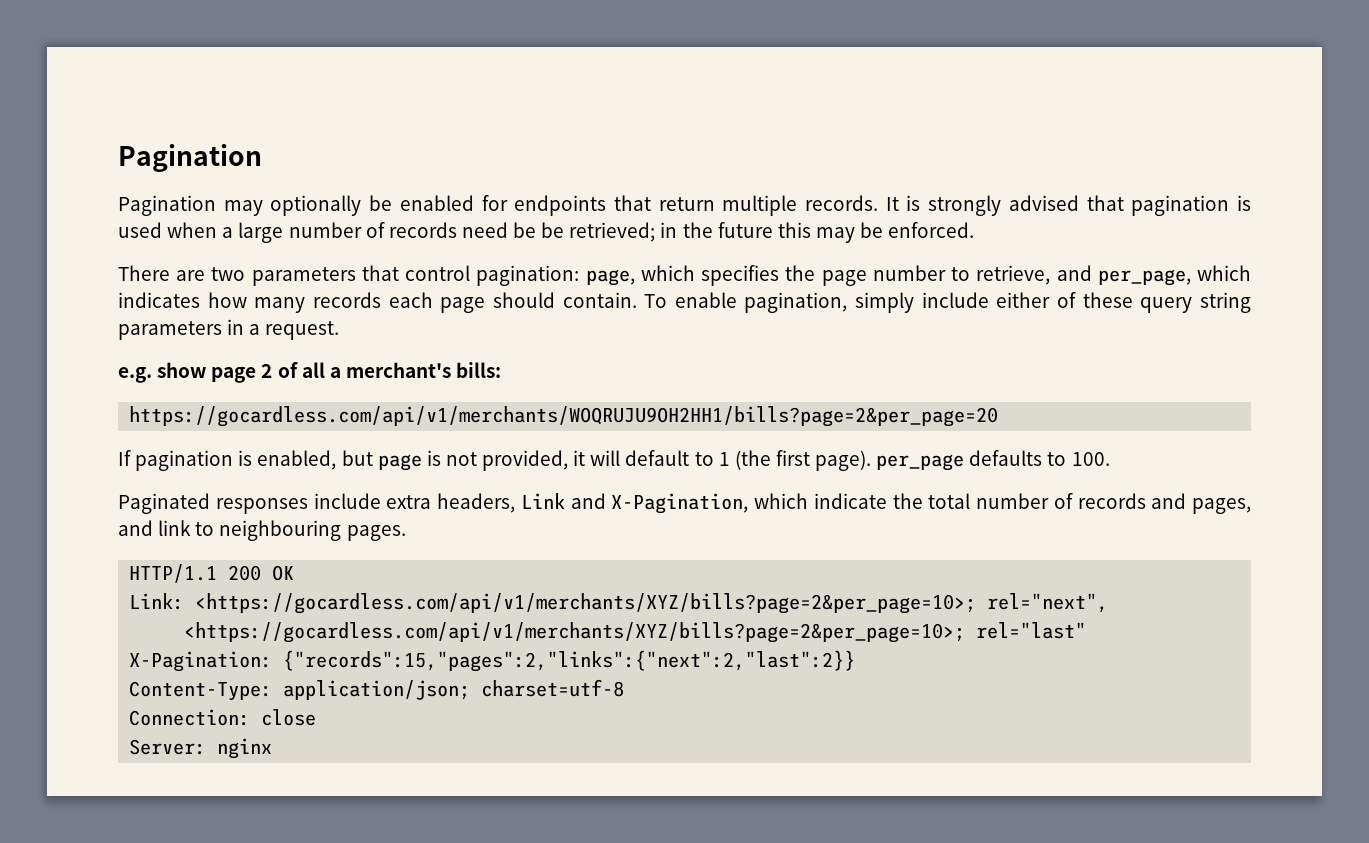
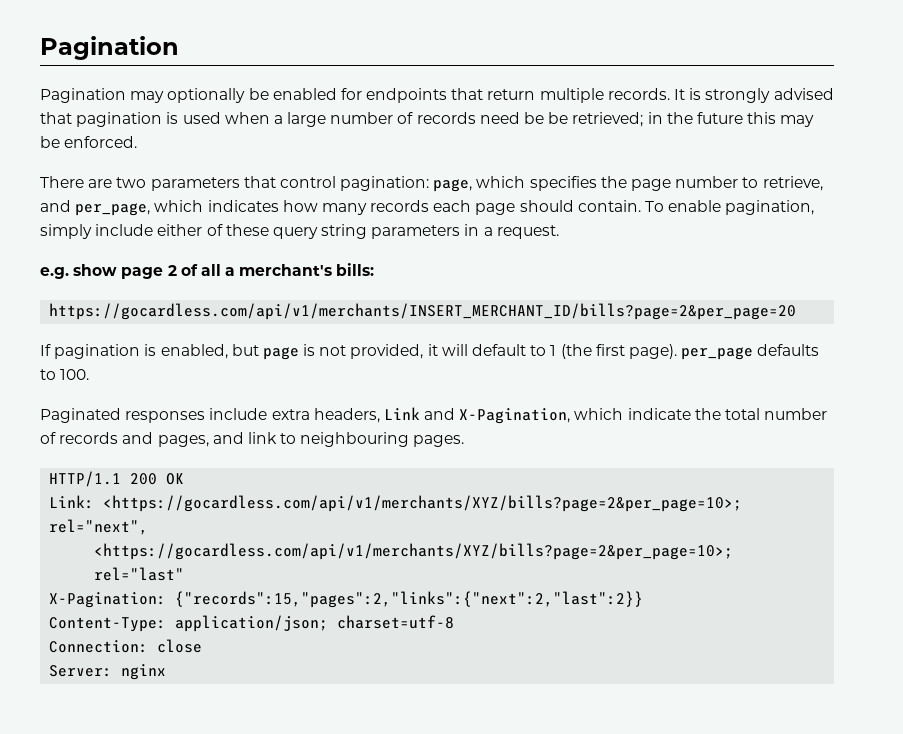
- https://gocardless.com/api/v1/merchants/WOQRUJU9OH2HH1/bills?page=2&per_page=20
+ https://gocardless.com/api/v1/merchants/INSERT_MERCHANT_ID/bills?page=2&per_page=20

